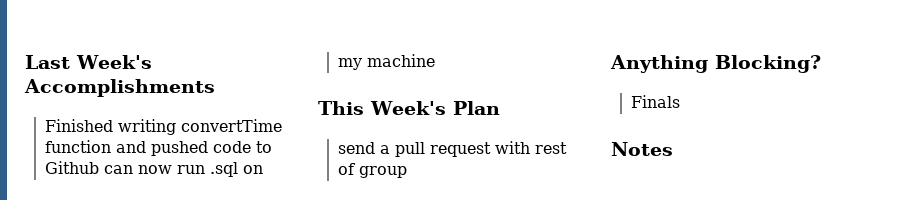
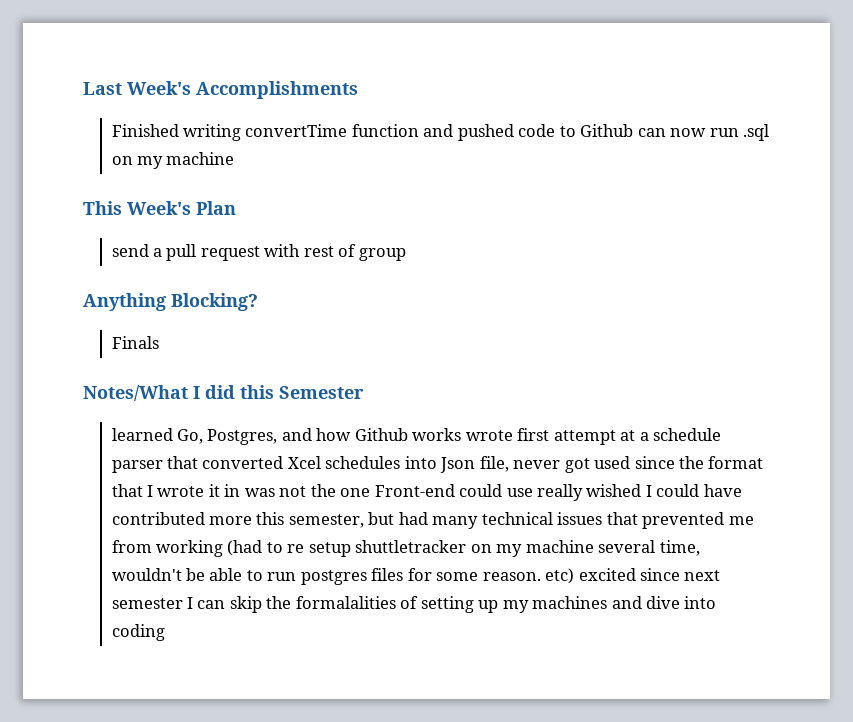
- Notes
+ Notes/What I did this Semester
+ learned Go, Postgres, and how Github works wrote first attempt at a schedule parser that converted Xcel schedules into Json file, never got used since the format that I wrote it in was not the one Front-end could use really wished I could have contributed more this semester, but had many technical issues that prevented me from working (had to re setup shuttletracker on my machine several time, wouldn't be able to run postgres files for some reason. etc) excited since next semester I can skip the formalalities of setting up my machines and dive into coding

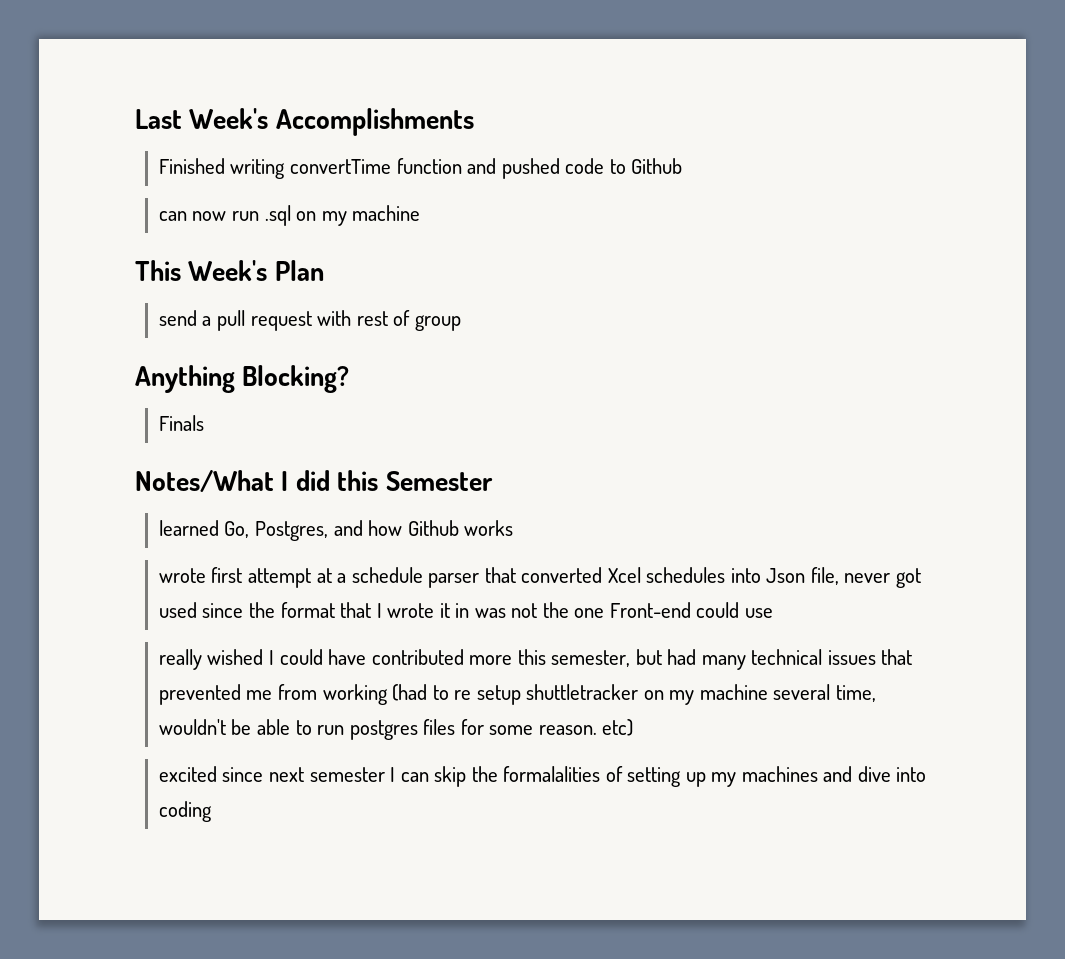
- Finished writing convertTime function and pushed code to Github can now run .sql on my machine
+ Finished writing convertTime function and pushed code to Github
+ can now run .sql on my machine
- learned Go, Postgres, and how Github works wrote first attempt at a schedule parser that converted Xcel schedules into Json file, never got used since the format that I wrote it in was not the one Front-end could use really wished I could have contributed more this semester, but had many technical issues that prevented me from working (had to re setup shuttletracker on my machine several time, wouldn't be able to run postgres files for some reason. etc) excited since next semester I can skip the formalalities of setting up my machines and dive into coding
+ learned Go, Postgres, and how Github works
+ wrote first attempt at a schedule parser that converted Xcel schedules into Json file, never got used since the format that I wrote it in was not the one Front-end could use
+ really wished I could have contributed more this semester, but had many technical issues that prevented me from working (had to re setup shuttletracker on my machine several time, wouldn't be able to run postgres files for some reason. etc)
+ excited since next semester I can skip the formalalities of setting up my machines and dive into coding

